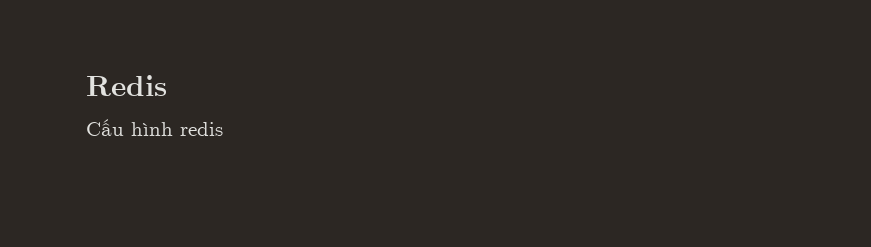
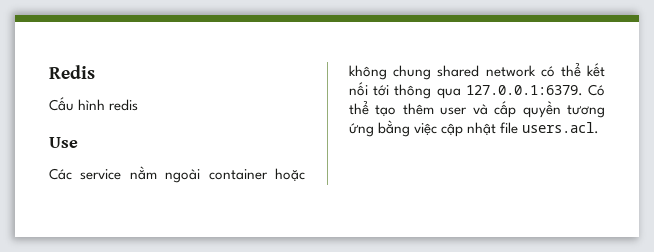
+ Use
+ Các service nằm ngoài container hoặc không chung shared network có thể kết nối tới thông qua 127.0.0.1:6379. Có thể tạo thêm user và cấp quyền tương ứng bằng việc cập nhật file users.acl.

